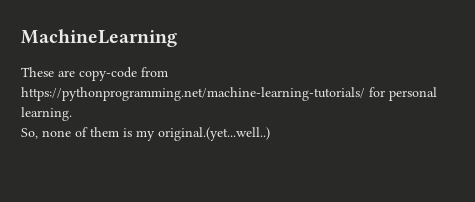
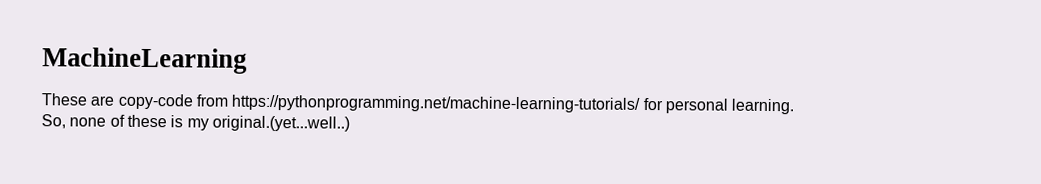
- So, none of them is my original.(yet...well..)
+ So, none of these is my original.(yet...well..)

